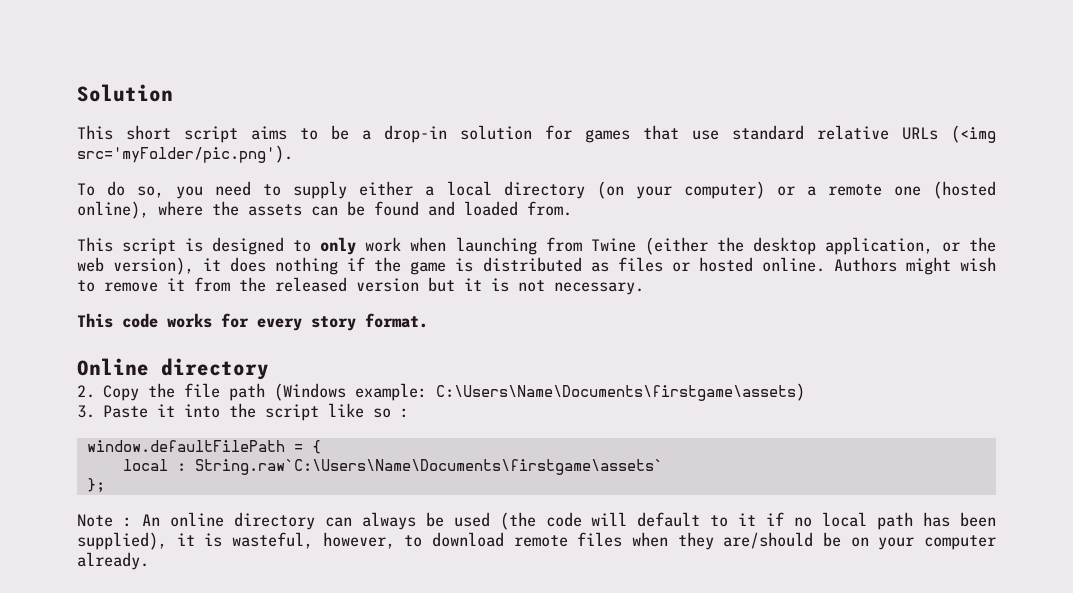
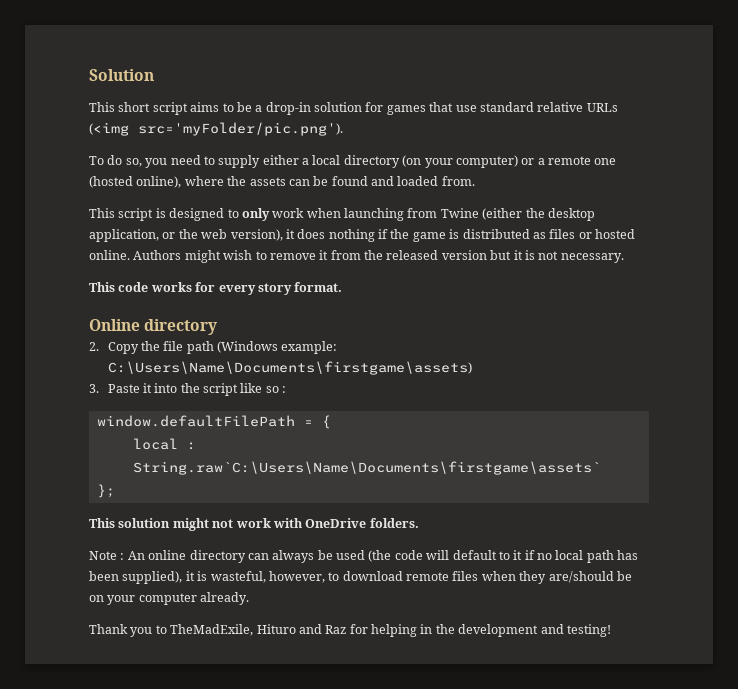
+ This solution might not work with OneDrive folders.
+ Thank you to TheMadExile, Hituro and Raz for helping in the development and testing!

